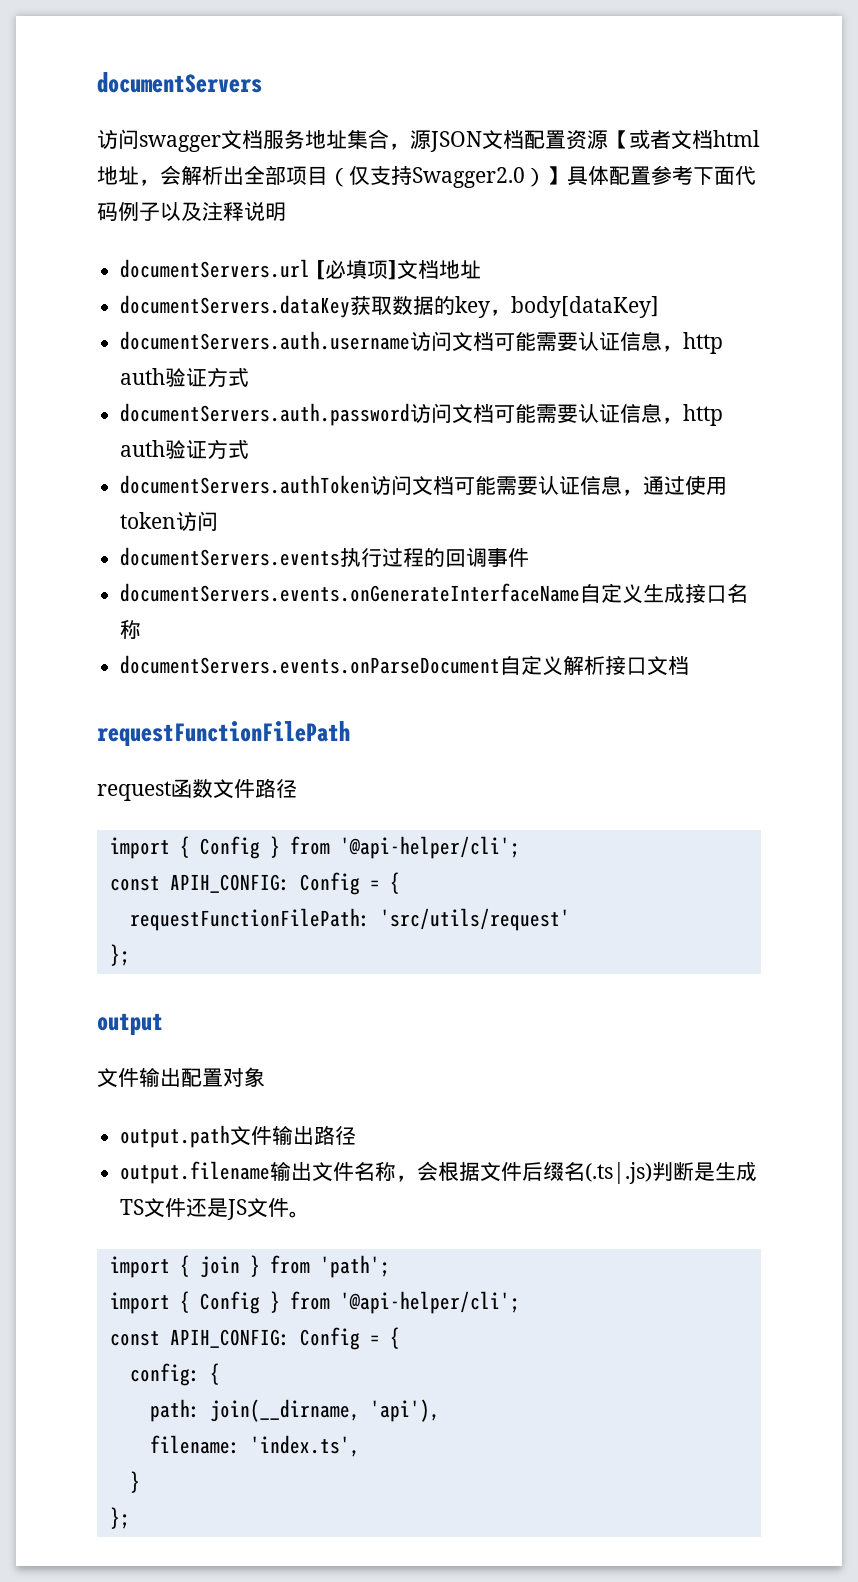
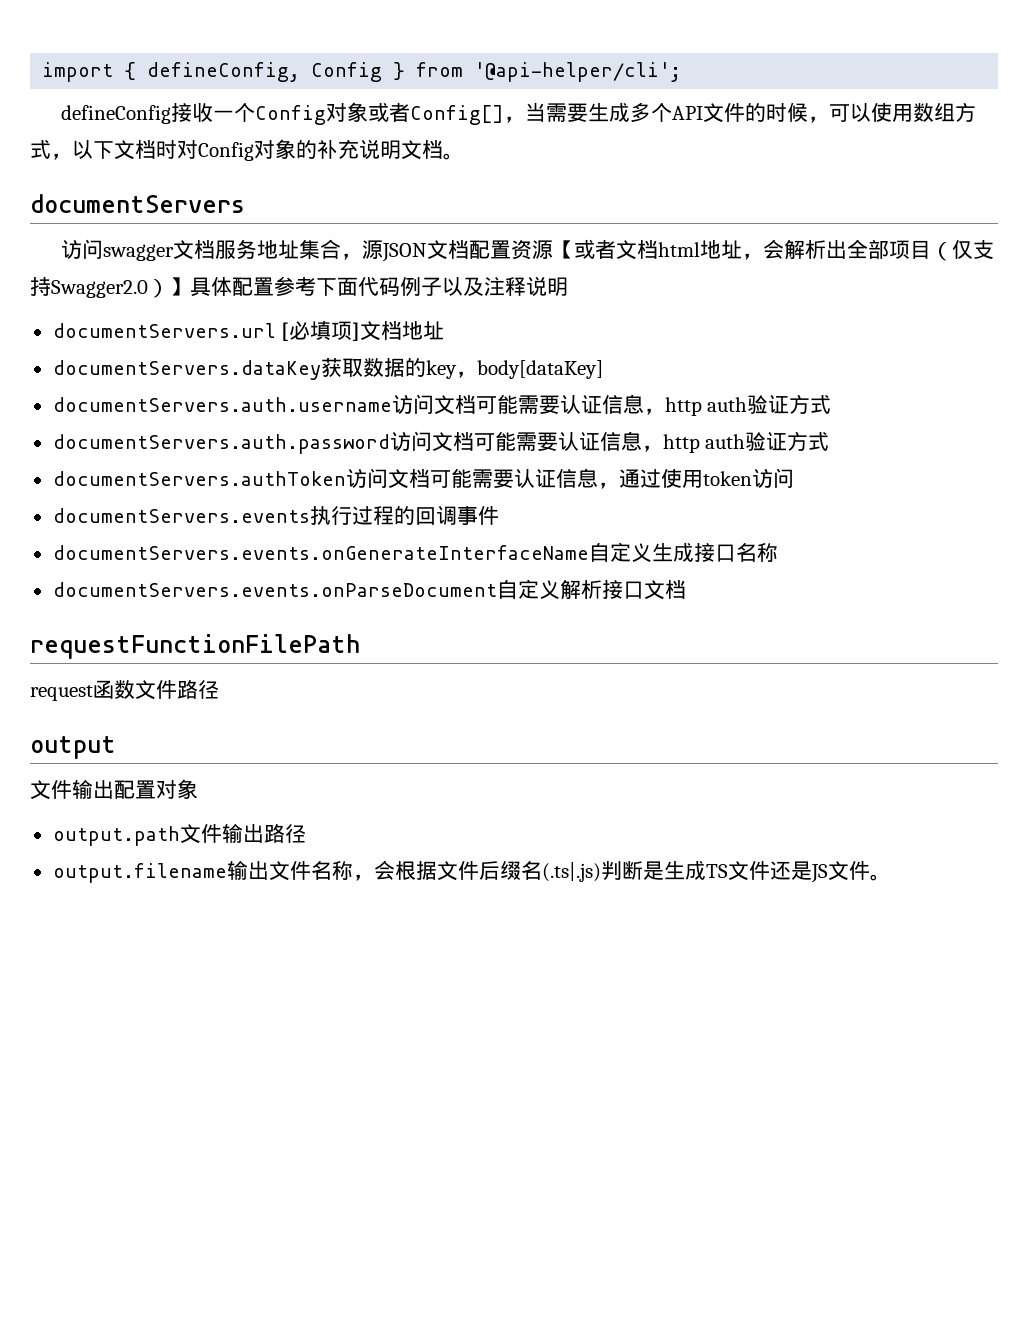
+ import { defineConfig, Config } from '@api-helper/cli';
+ defineConfig接收一个Config对象或者Config[]，当需要生成多个API文件的时候，可以使用数组方式，以下文档时对Config对象的补充说明文档。
  request函数文件路径
- import { Config } from '@api-helper/cli';
- const APIH_CONFIG: Config = {
- requestFunctionFilePath: 'src/utils/request'
- };
- import { join } from 'path';
- import { Config } from '@api-helper/cli';
- const APIH_CONFIG: Config = {
- config: {
- path: join(__dirname, 'api'),
- filename: 'index.ts',
- }
- };

